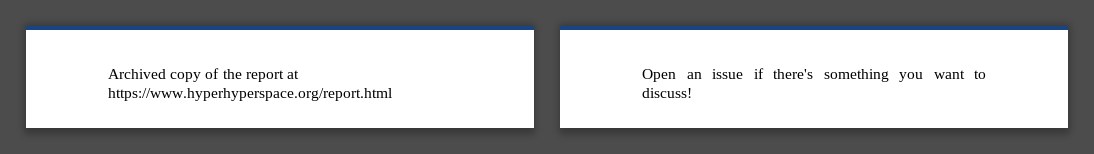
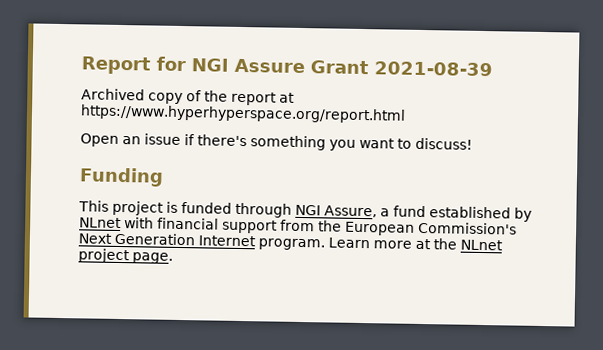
+ Report for NGI Assure Grant 2021-08-39
+ Funding
+ This project is funded through NGI Assure, a fund established by NLnet with financial support from the European Commission's Next Generation Internet program. Learn more at the NLnet project page.

